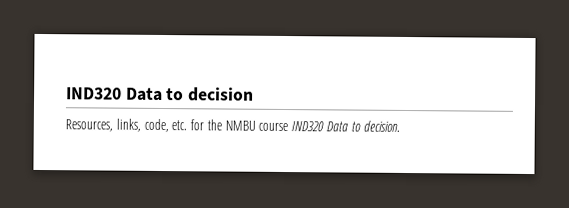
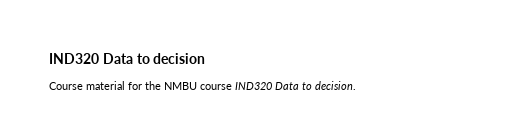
- Resources, links, code, etc. for the NMBU course IND320 Data to decision.
+ Course material for the NMBU course IND320 Data to decision.

